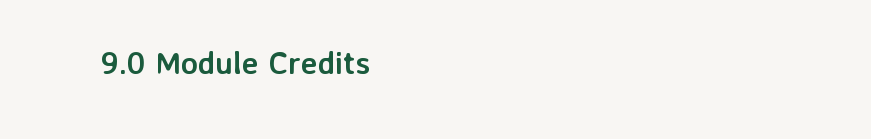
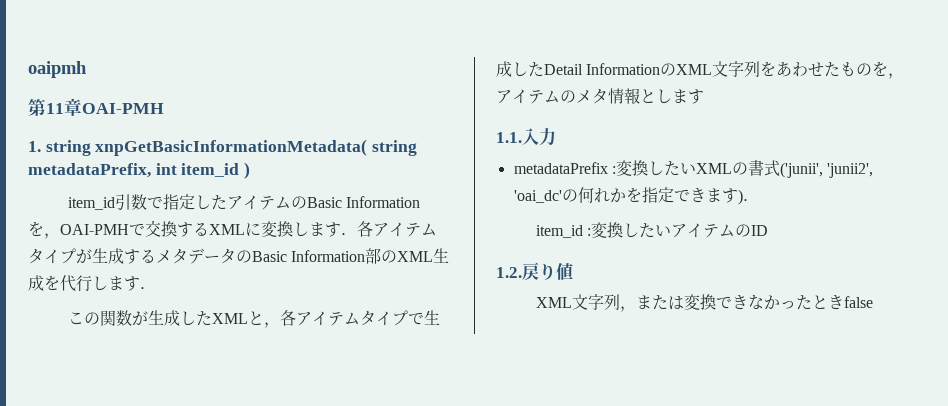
- 9.0 Module Credits
+ oaipmh
+ 第11章OAI-PMH
+ 1. string xnpGetBasicInformationMetadata( string metadataPrefix, int item_id )
+ item_id引数で指定したアイテムのBasic Informationを，OAI-PMHで交換するXMLに変換します．各アイテムタイプが生成するメタデータのBasic Information部のXML生成を代行します．
+ この関数が生成したXMLと，各アイテムタイプで生成したDetail InformationのXML文字列をあわせたものを，アイテムのメタ情報とします
+ 1.1.入力
+ metadataPrefix :変換したいXMLの書式('junii', 'junii2', 'oai_dc'の何れかを指定できます)．
+ item_id :変換したいアイテムのID
+ 1.2.戻り値
+ XML文字列，または変換できなかったときfalse

